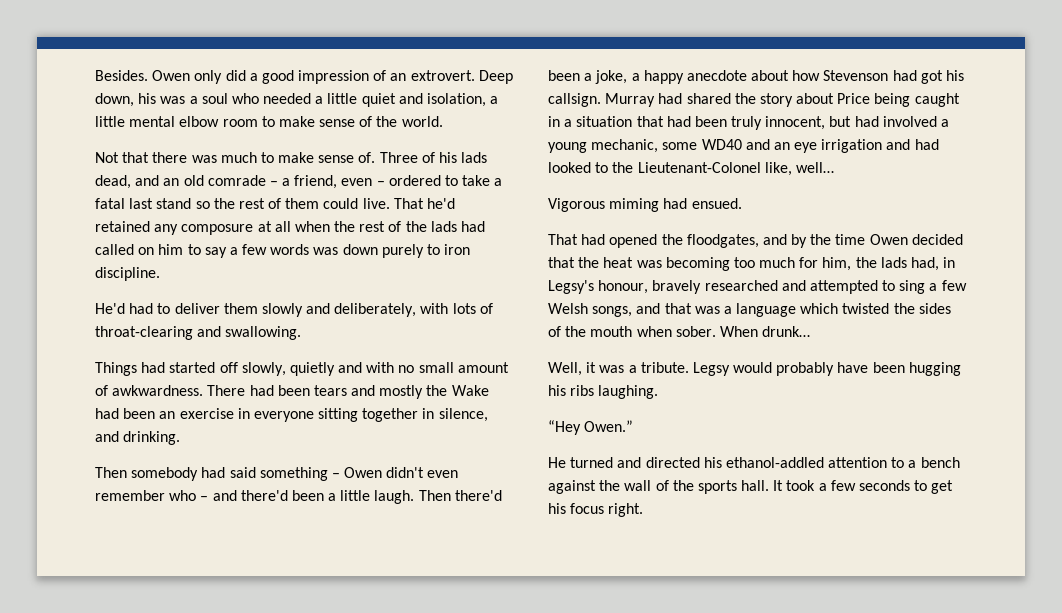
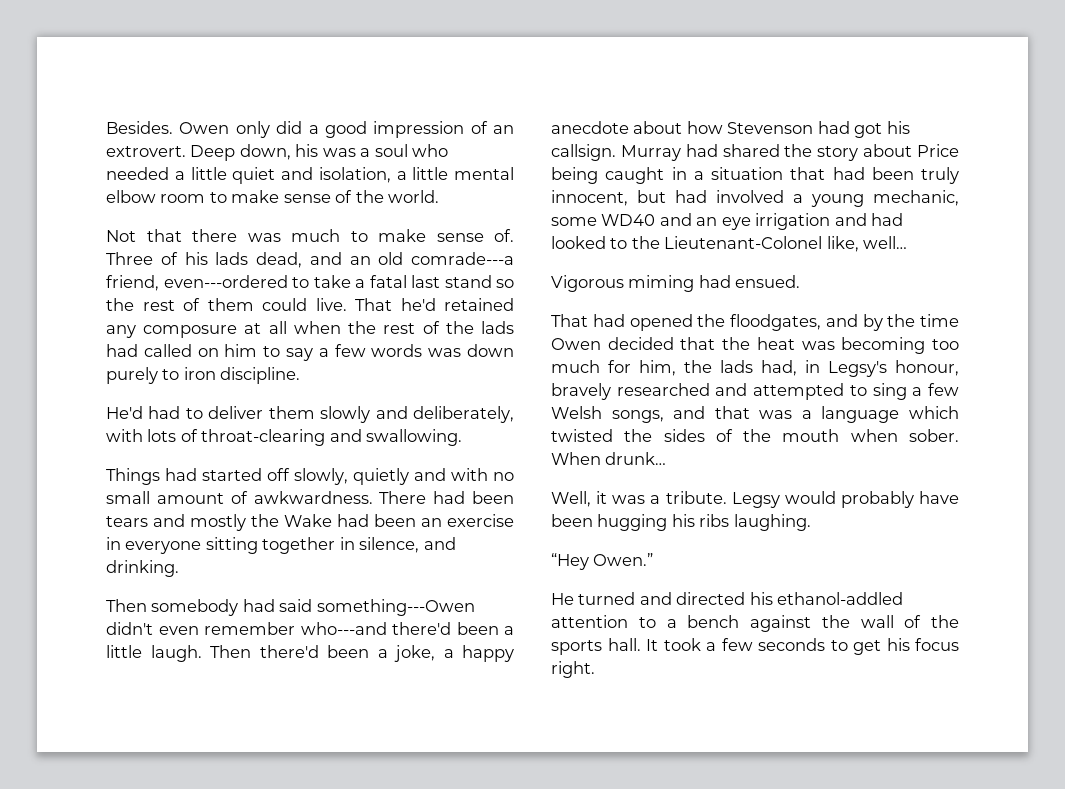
- Three of his lads dead, and an old comrade – a friend, even – ordered to take a fatal last stand so the rest of them could live.
+ Three of his lads dead, and an old comrade---a friend, even---ordered to take a fatal last stand so the rest of them could live.
- Then somebody had said something – Owen didn't even remember who – and there'd been a little laugh.
+ Then somebody had said something---Owen didn't even remember who---and there'd been a little laugh.

